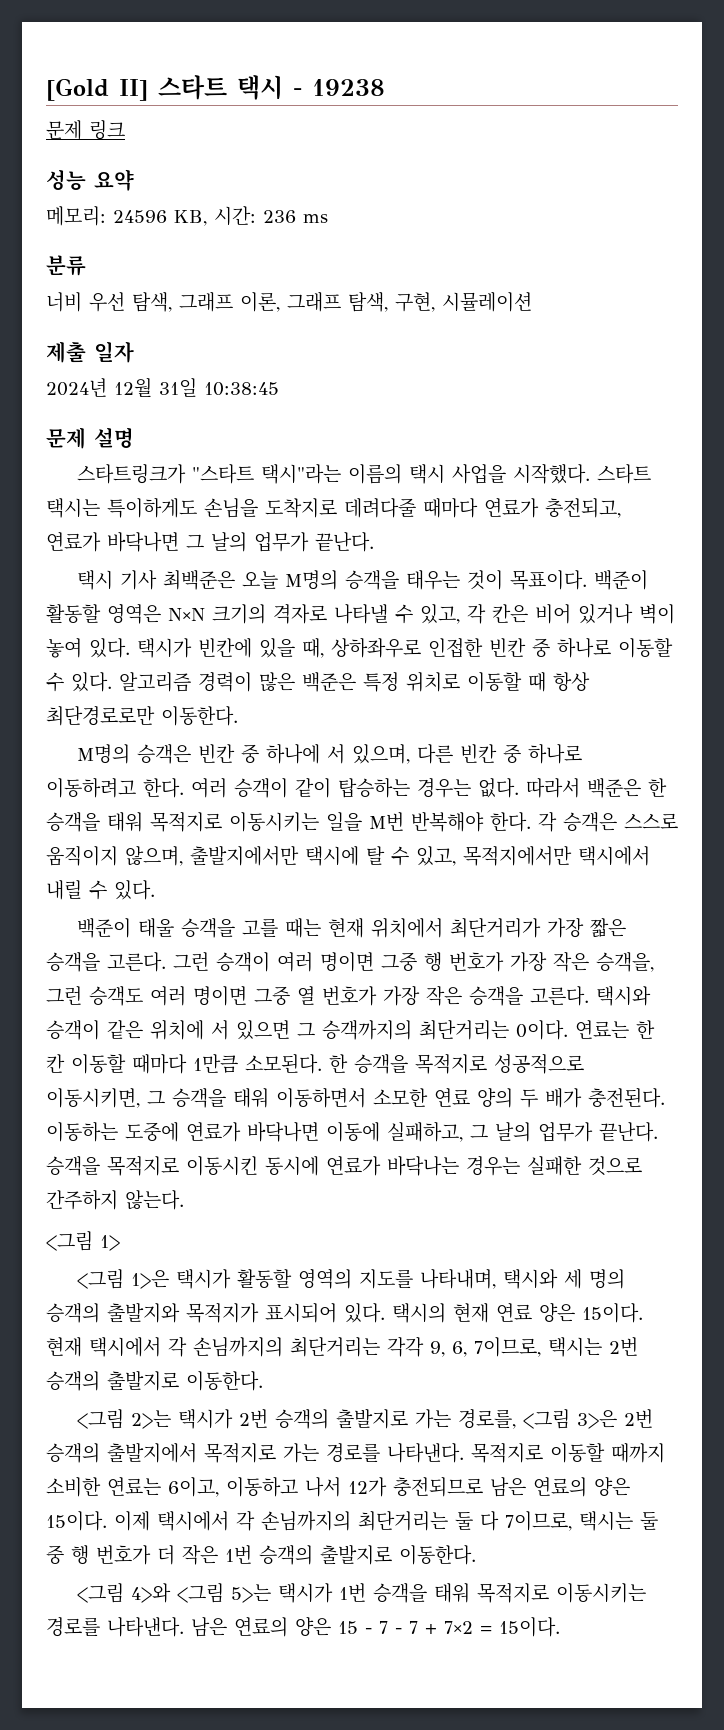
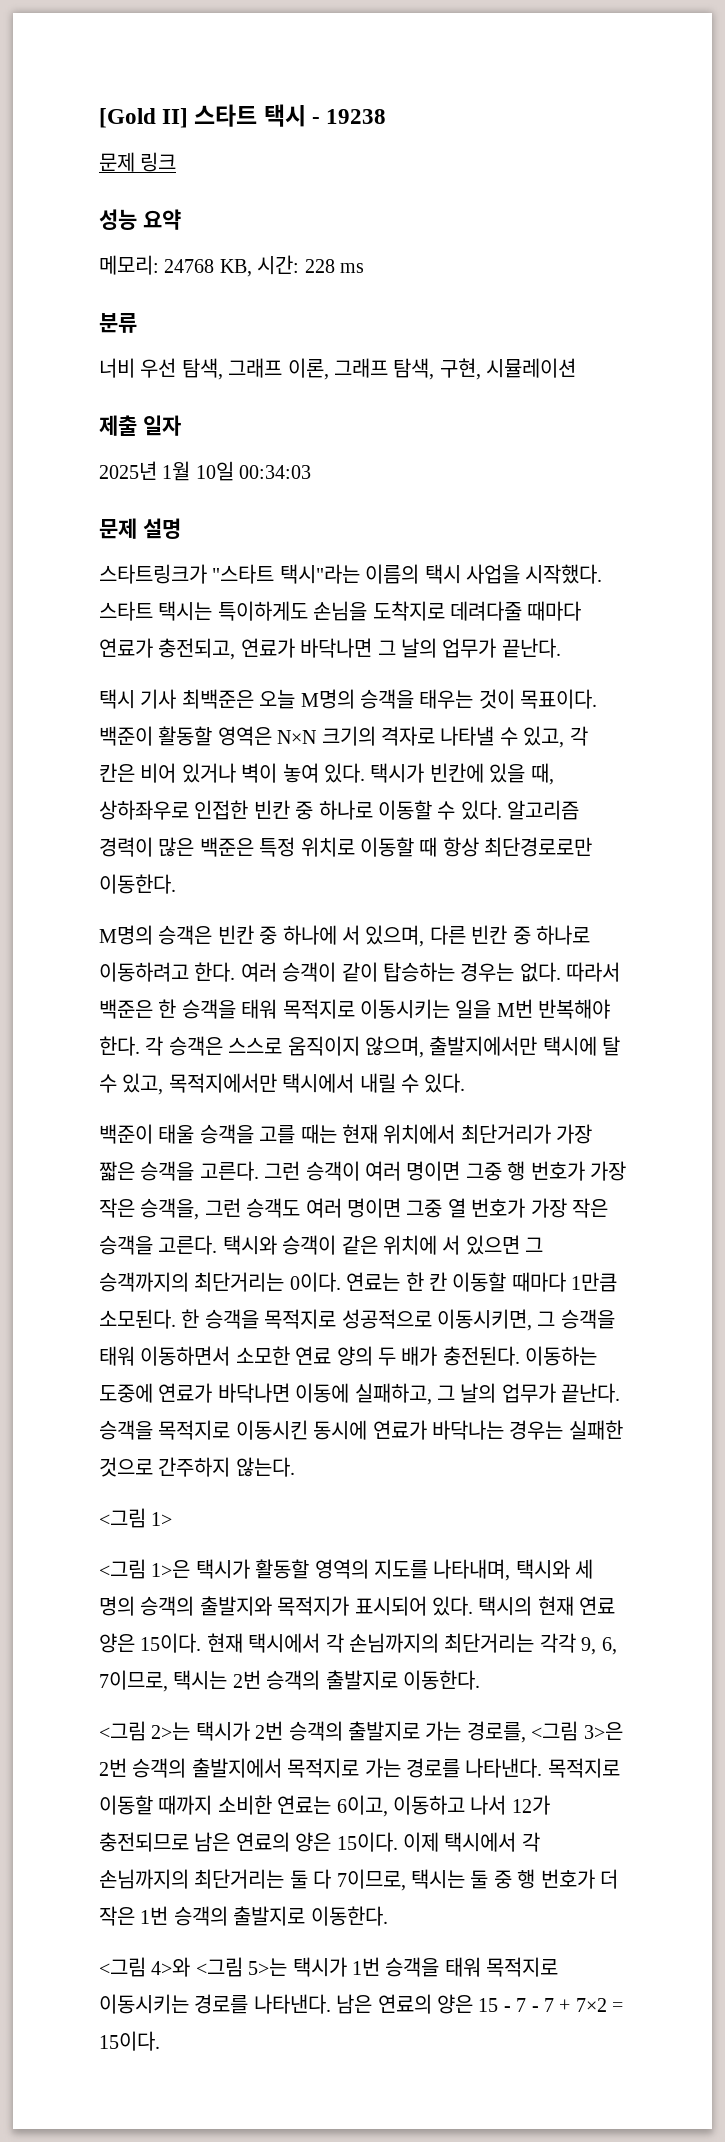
- 메모리: 24596 KB, 시간: 236 ms
+ 메모리: 24768 KB, 시간: 228 ms
- 2024년 12월 31일 10:38:45
+ 2025년 1월 10일 00:34:03

